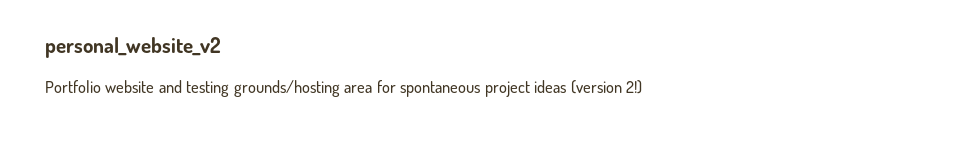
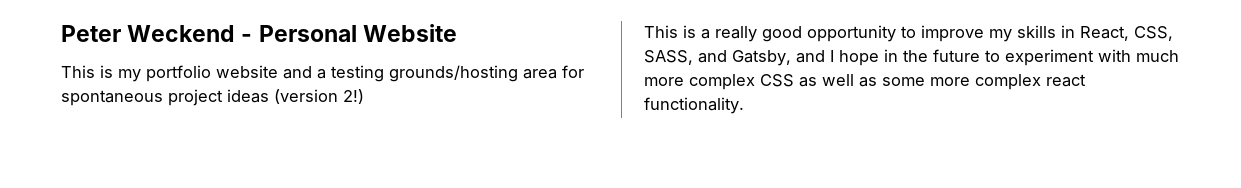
- personal_website_v2
- Portfolio website and testing grounds/hosting area for spontaneous project ideas (version 2!)
+ Peter Weckend - Personal Website
+ This is my portfolio website and a testing grounds/hosting area for spontaneous project ideas (version 2!)
+ This is a really good opportunity to improve my skills in React, CSS, SASS, and Gatsby, and I hope in the future to experiment with much more complex CSS as well as some more complex react functionality.

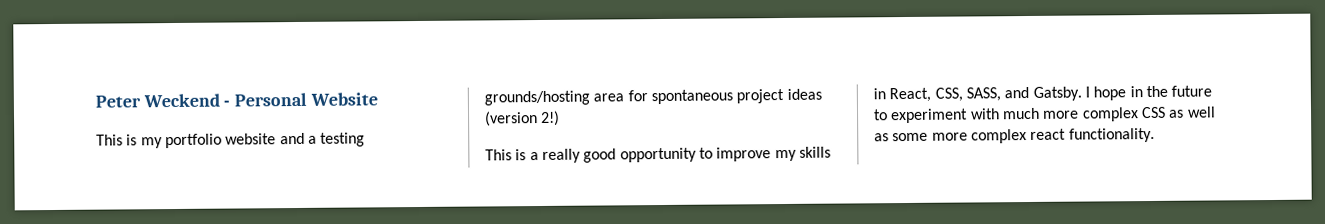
- This is a really good opportunity to improve my skills in React, CSS, SASS, and Gatsby, and I hope in the future to experiment with much more complex CSS as well as some more complex react functionality.
+ This is a really good opportunity to improve my skills in React, CSS, SASS, and Gatsby. I hope in the future to experiment with much more complex CSS as well as some more complex react functionality.

